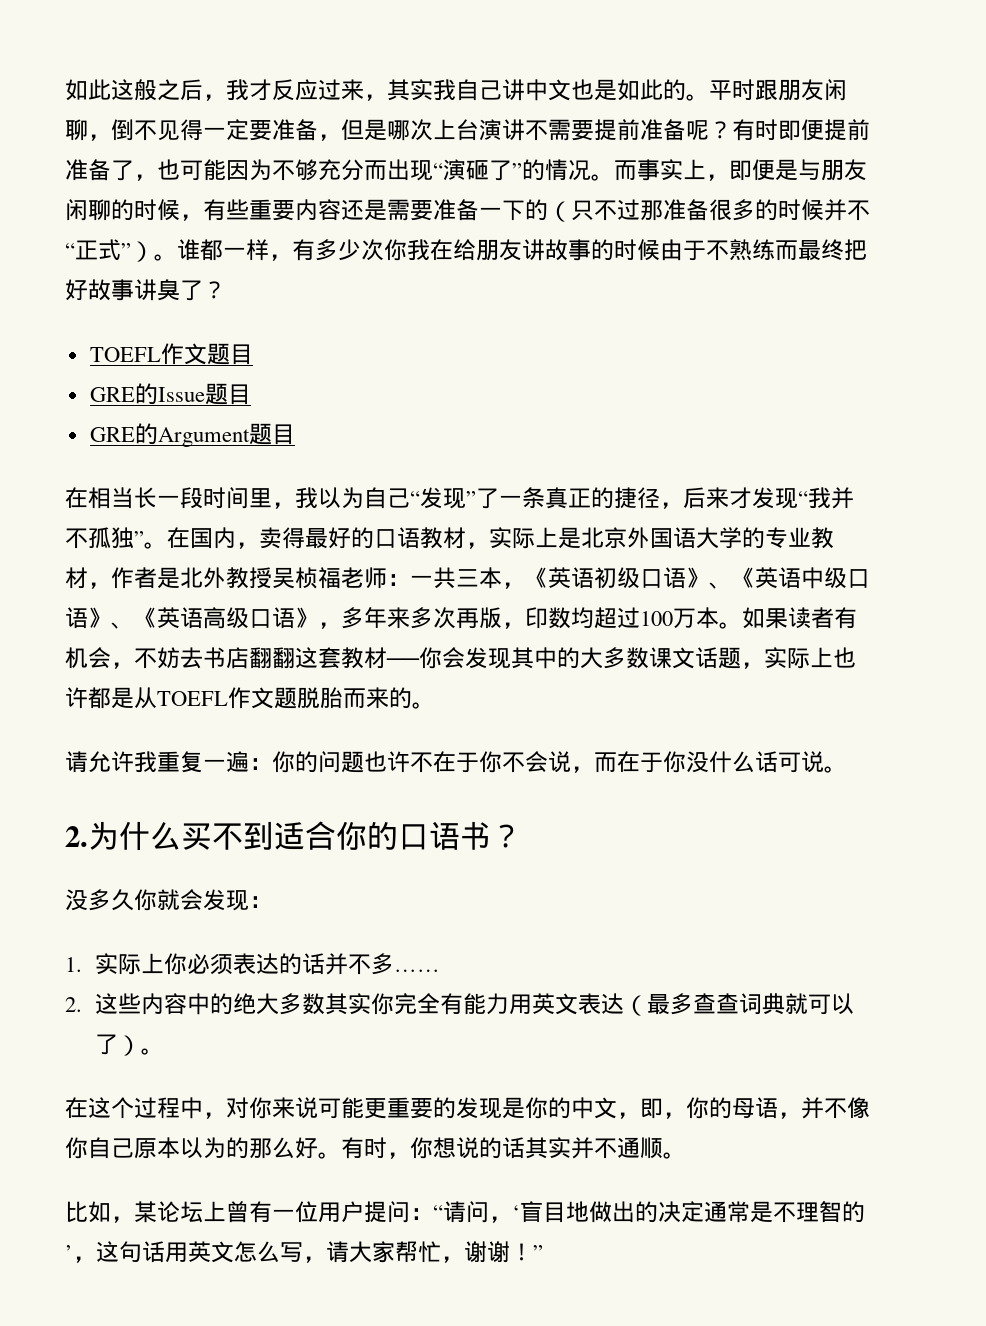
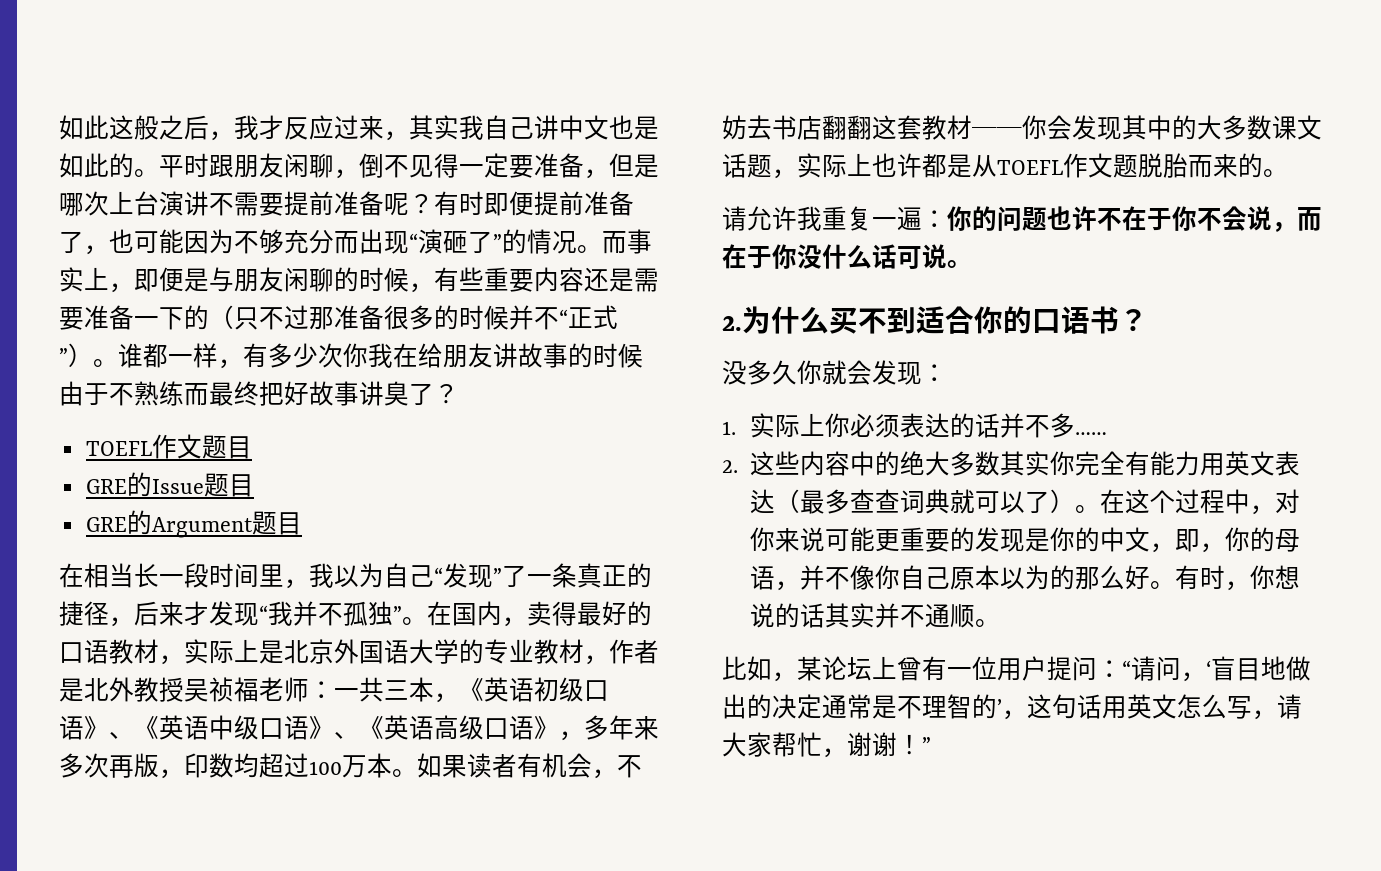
- 在国内，卖得最好的口语教材，实际上是北京外国语大学的专业教材，作者是北外教授吴桢福老师：一共三本，《英语初级口语》、《英语中级口语》、《英语高级口语》，多年来多次再版，印数均超过100万本。
+ 在国内，卖得最好的口语教材，实际上是北京外国语大学的专业教材，作者是北外教授吴祯福老师：一共三本，《英语初级口语》、《英语中级口语》、《英语高级口语》，多年来多次再版，印数均超过100万本。
- 2.这些内容中的绝大多数其实你完全有能力用英文表达（最多查查词典就可以了）。
- 在这个过程中，对你来说可能更重要的发现是你的中文，即，你的母语，并不像你自己原本以为的那么好。
+ 2.这些内容中的绝大多数其实你完全有能力用英文表达（最多查查词典就可以了）。在这个过程中，对你来说可能更重要的发现是你的中文，即，你的母语，并不像你自己原本以为的那么好。

